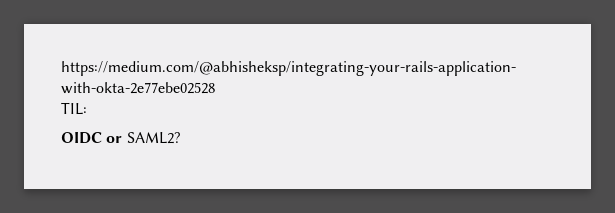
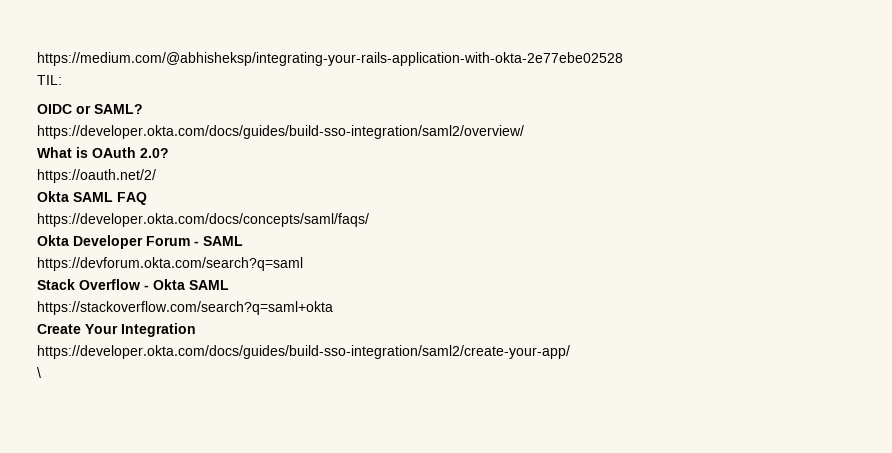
- OIDC or SAML2?
+ OIDC or SAML?
+ https://developer.okta.com/docs/guides/build-sso-integration/saml2/overview/
+ What is OAuth 2.0?
+ https://oauth.net/2/
+ Okta SAML FAQ
+ https://developer.okta.com/docs/concepts/saml/faqs/
+ Okta Developer Forum - SAML
+ https://devforum.okta.com/search?q=saml
+ Stack Overflow - Okta SAML
+ https://stackoverflow.com/search?q=saml+okta
+ Create Your Integration
+ https://developer.okta.com/docs/guides/build-sso-integration/saml2/create-your-app/
+ \

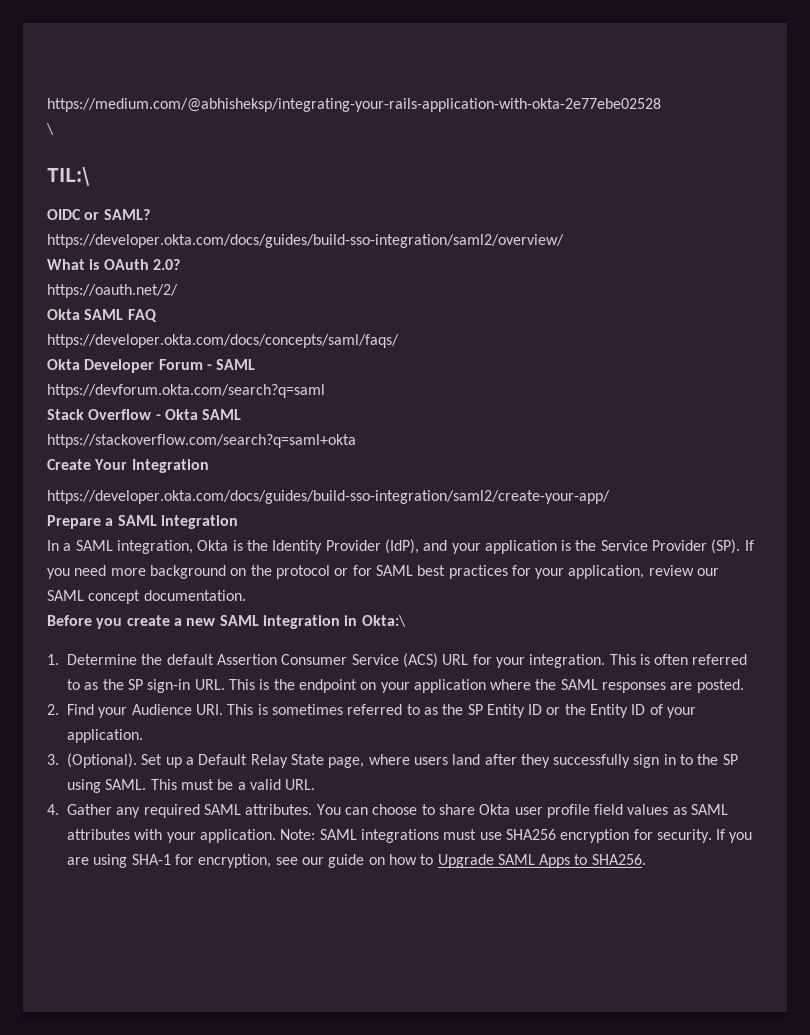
- TIL:
+ \
+ TIL:\
- \
+ Prepare a SAML integration
+ In a SAML integration, Okta is the Identity Provider (IdP), and your application is the Service Provider (SP). If you need more background on the protocol or for SAML best practices for your application, review our SAML concept documentation.
+ Before you create a new SAML integration in Okta:\
+ 1. Determine the default Assertion Consumer Service (ACS) URL for your integration. This is often referred to as the SP sign-in URL. This is the endpoint on your application where the SAML responses are posted.
+ 2. Find your Audience URI. This is sometimes referred to as the SP Entity ID or the Entity ID of your application.
+ 3. (Optional). Set up a Default Relay State page, where users land after they successfully sign in to the SP using SAML. This must be a valid URL.
+ 4. Gather any required SAML attributes. You can choose to share Okta user profile field values as SAML attributes with your application. Note: SAML integrations must use SHA256 encryption for security. If you are using SHA-1 for encryption, see our guide on how to Upgrade SAML Apps to SHA256.

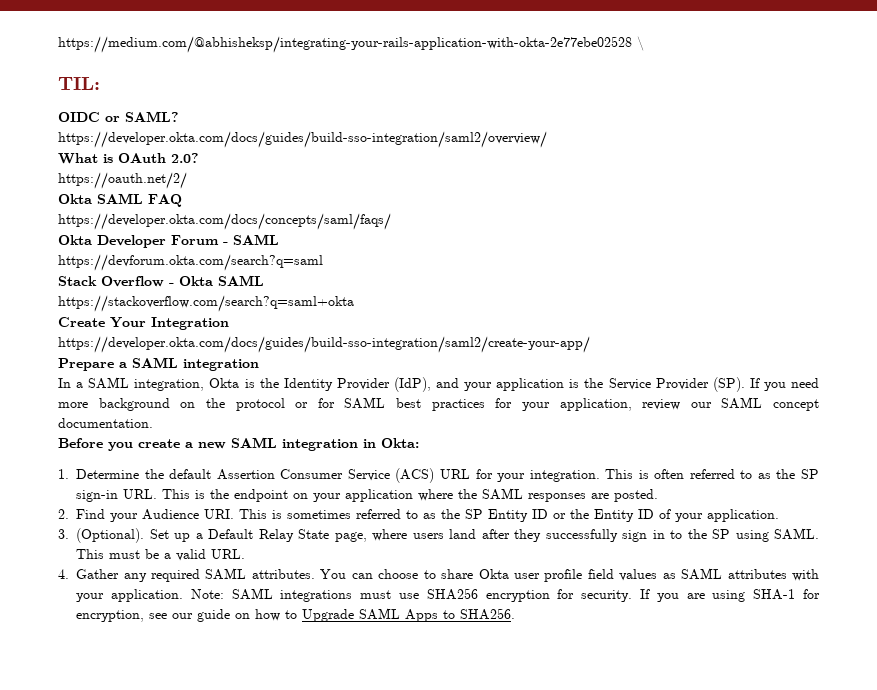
- https://medium.com/@abhisheksp/integrating-your-rails-application-with-okta-2e77ebe02528
- \
+ https://medium.com/@abhisheksp/integrating-your-rails-application-with-okta-2e77ebe02528 \
- TIL:\
+ TIL:
- Before you create a new SAML integration in Okta:\
+ Before you create a new SAML integration in Okta:

